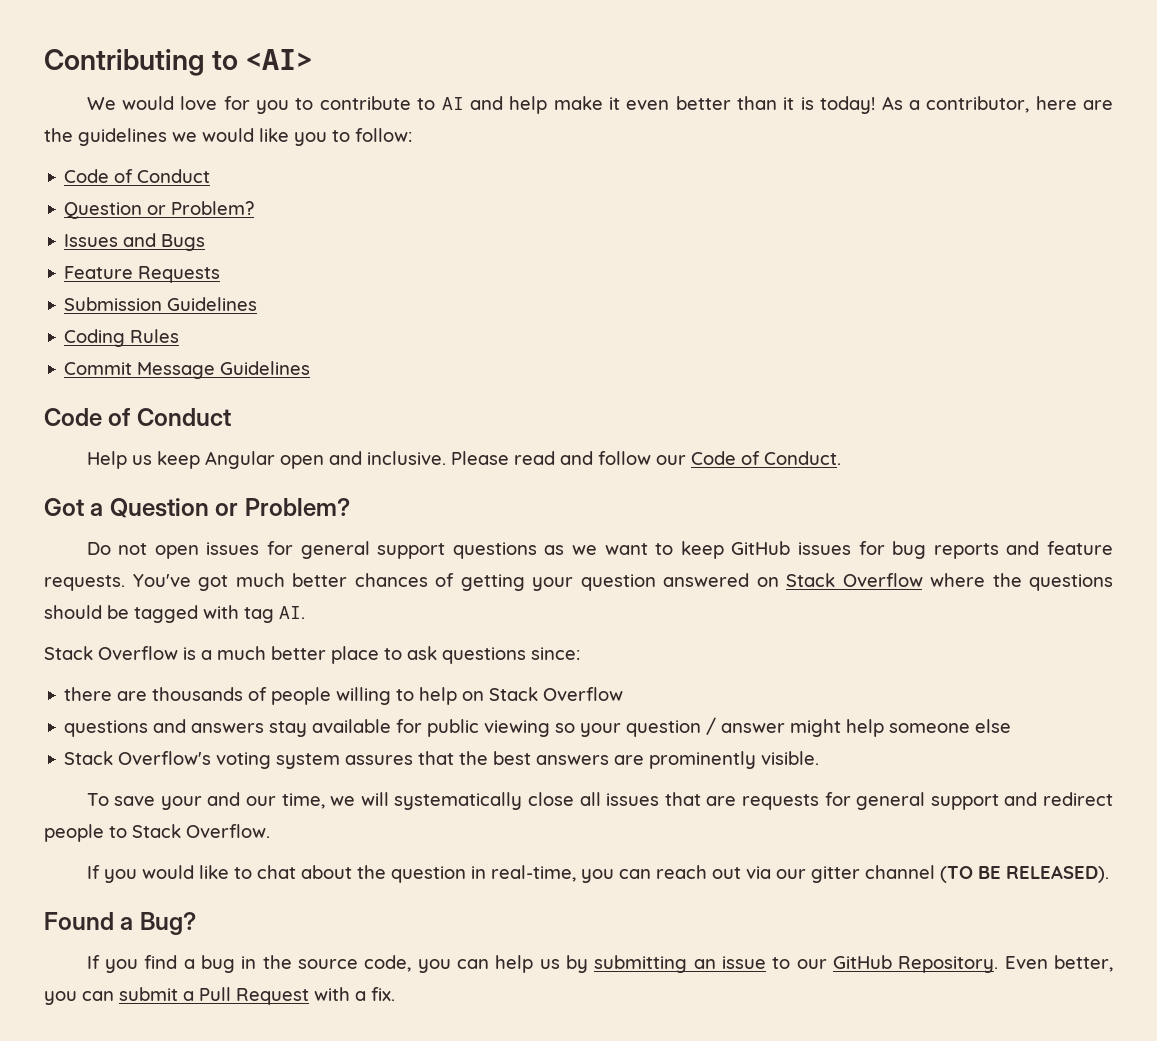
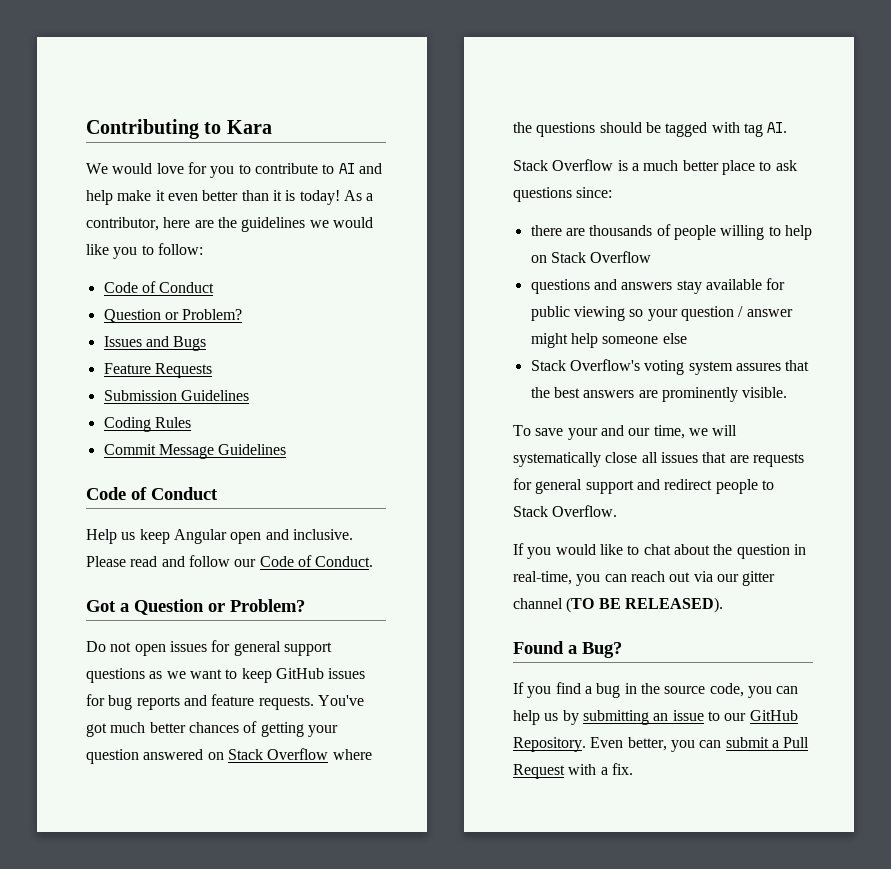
- Contributing to <AI>
+ Contributing to Kara

